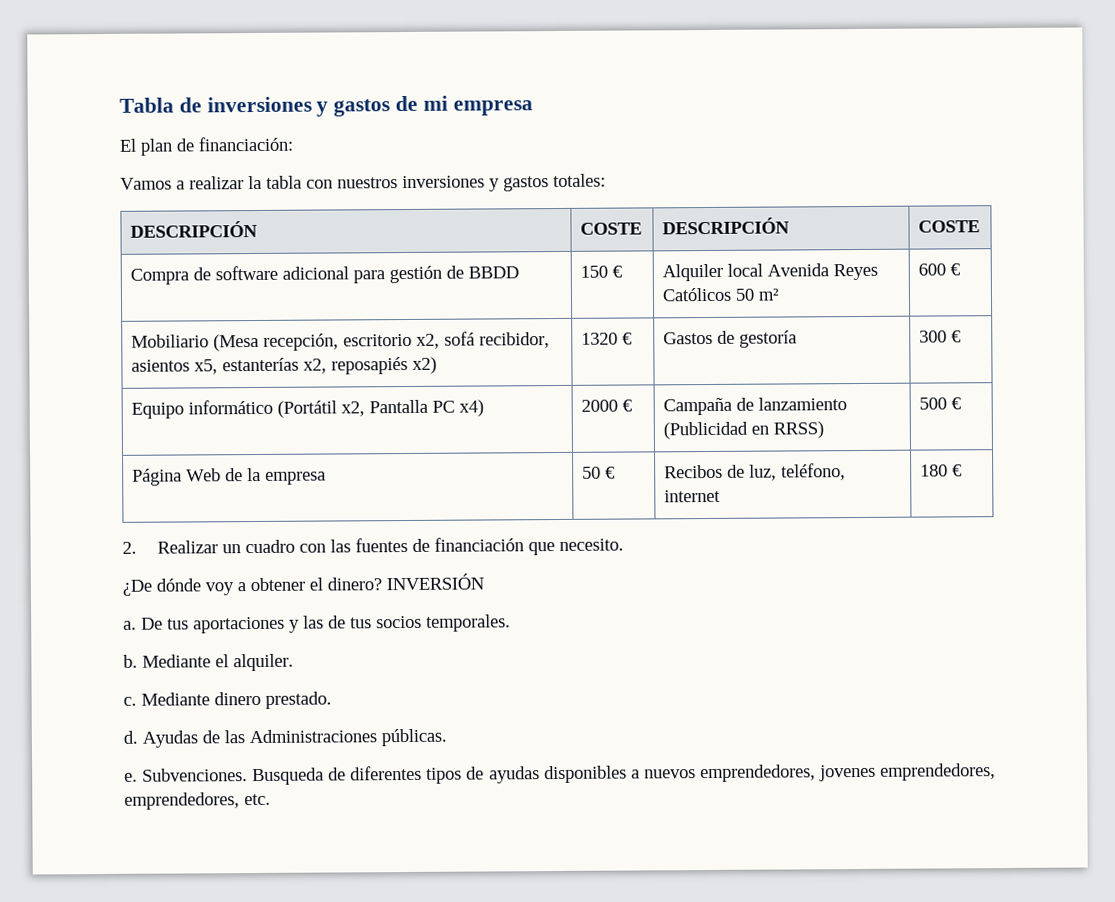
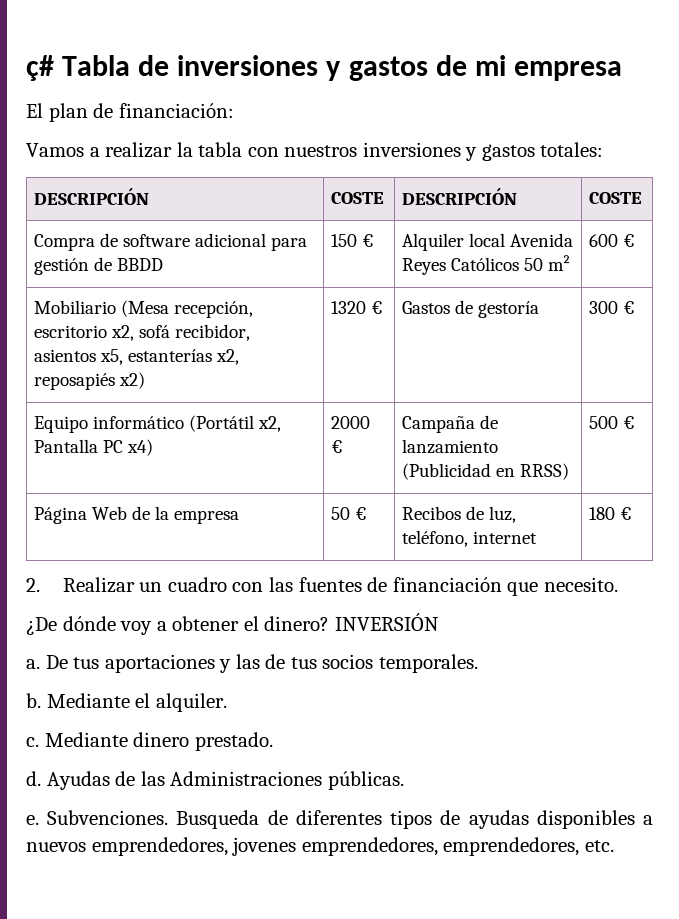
- Tabla de inversiones y gastos de mi empresa
+ ç# Tabla de inversiones y gastos de mi empresa

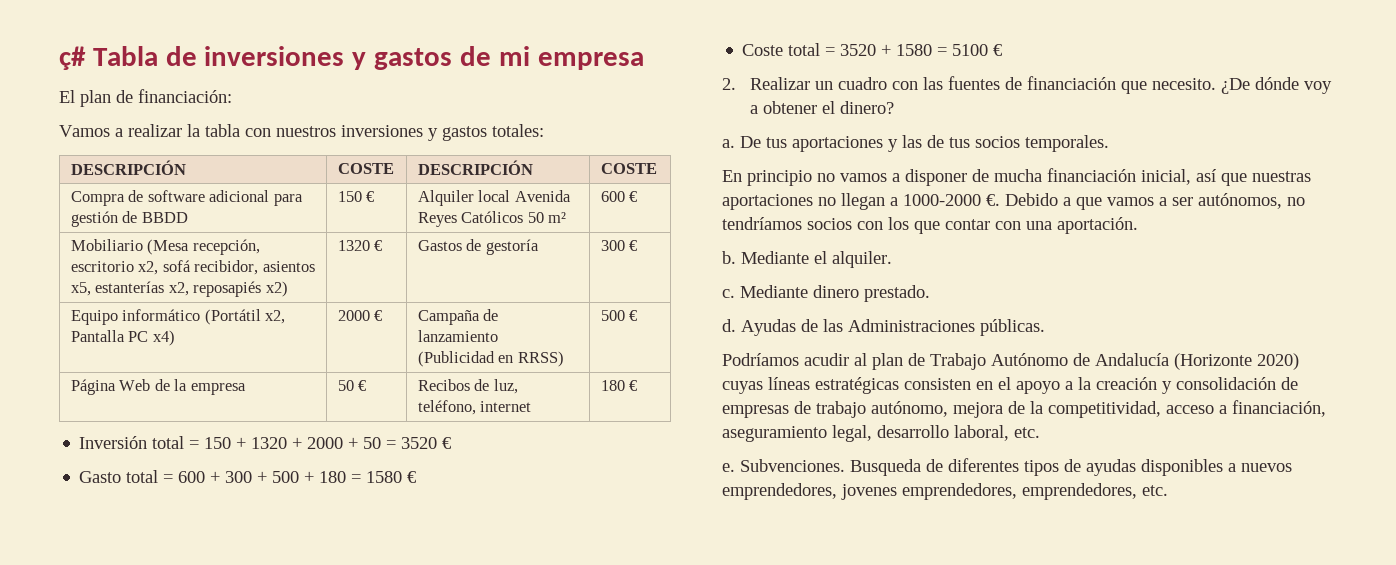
+ Inversión total = 150 + 1320 + 2000 + 50 = 3520 €
+ Gasto total = 600 + 300 + 500 + 180 = 1580 €
+ Coste total = 3520 + 1580 = 5100 €
- 2. Realizar un cuadro con las fuentes de financiación que necesito.
- ¿De dónde voy a obtener el dinero? INVERSIÓN
+ 2. Realizar un cuadro con las fuentes de financiación que necesito. ¿De dónde voy a obtener el dinero?
+ En principio no vamos a disponer de mucha financiación inicial, así que nuestras aportaciones no llegan a 1000-2000 €. Debido a que vamos a ser autónomos, no tendríamos socios con los que contar con una aportación.
+ Podríamos acudir al plan de Trabajo Autónomo de Andalucía (Horizonte 2020) cuyas líneas estratégicas consisten en el apoyo a la creación y consolidación de empresas de trabajo autónomo, mejora de la competitividad, acceso a financiación, aseguramiento legal, desarrollo laboral, etc.

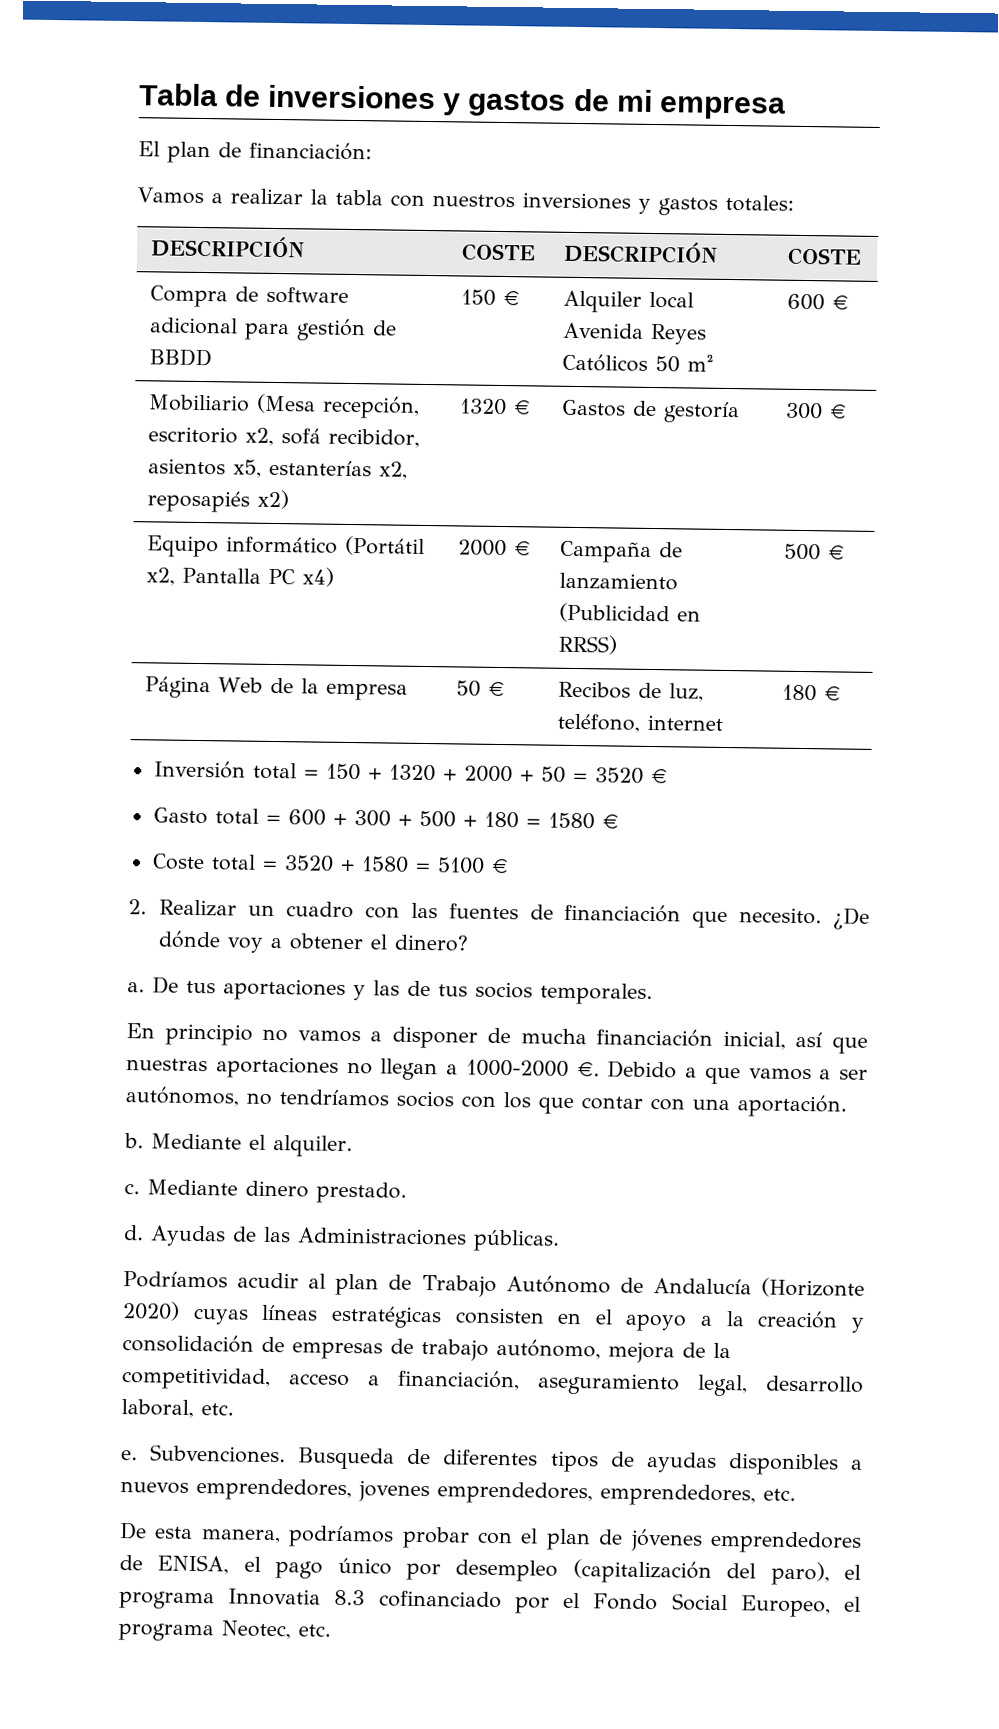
- ç# Tabla de inversiones y gastos de mi empresa
+ Tabla de inversiones y gastos de mi empresa
+ De esta manera, podríamos probar con el plan de jóvenes emprendedores de ENISA, el pago único por desempleo (capitalización del paro), el programa Innovatia 8.3 cofinanciado por el Fondo Social Europeo, el programa Neotec, etc.

